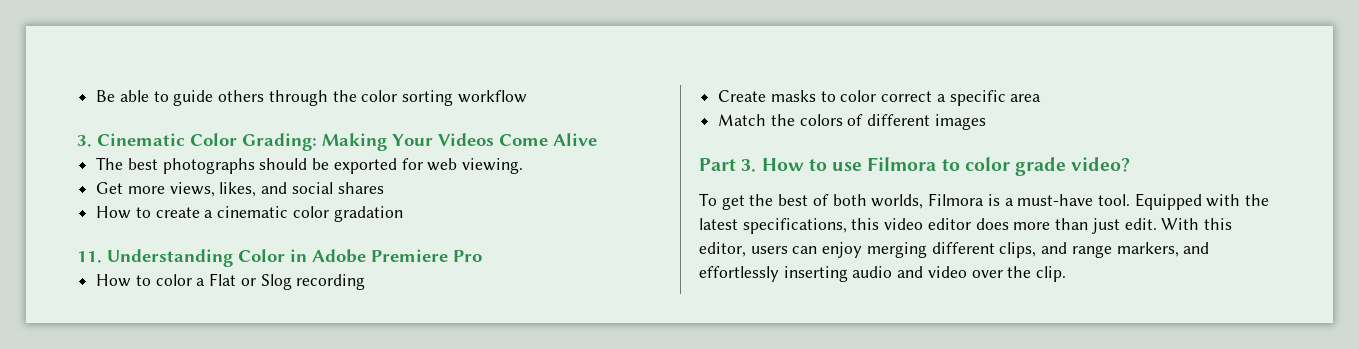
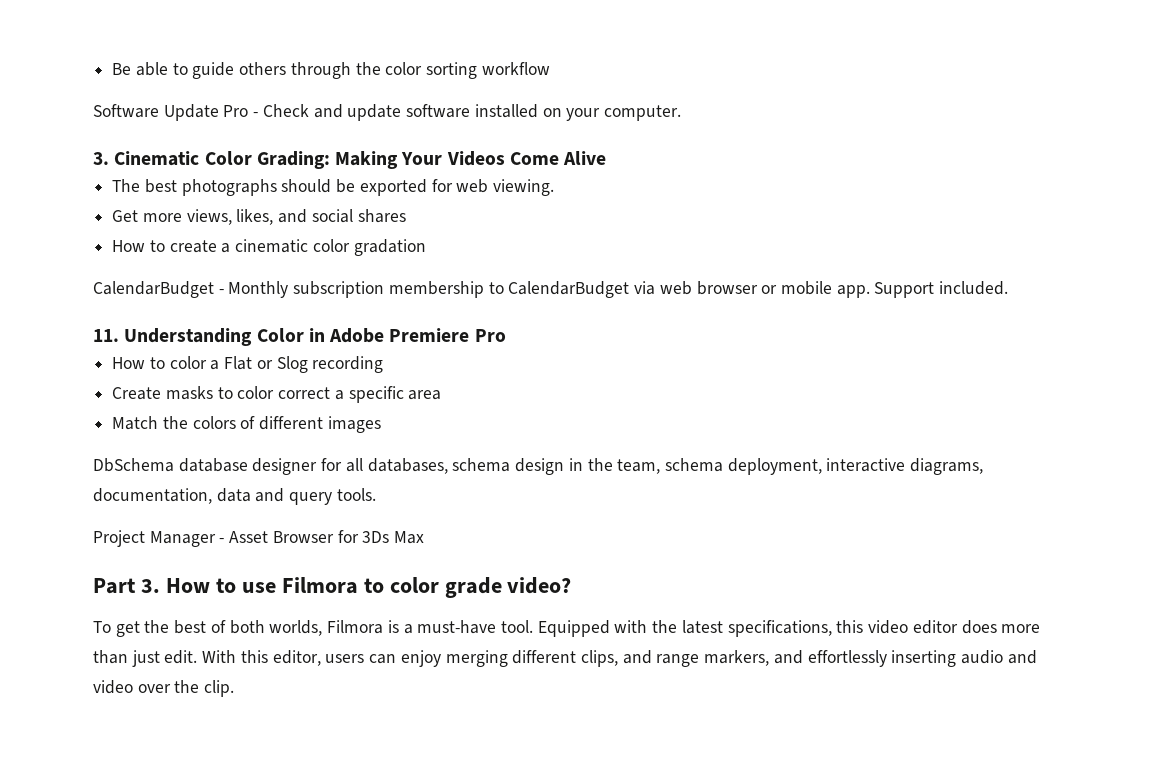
+ Software Update Pro - Check and update software installed on your computer.
+ CalendarBudget - Monthly subscription membership to CalendarBudget via web browser or mobile app. Support included.
+ DbSchema database designer for all databases, schema design in the team, schema deployment, interactive diagrams, documentation, data and query tools.
+ Project Manager - Asset Browser for 3Ds Max

